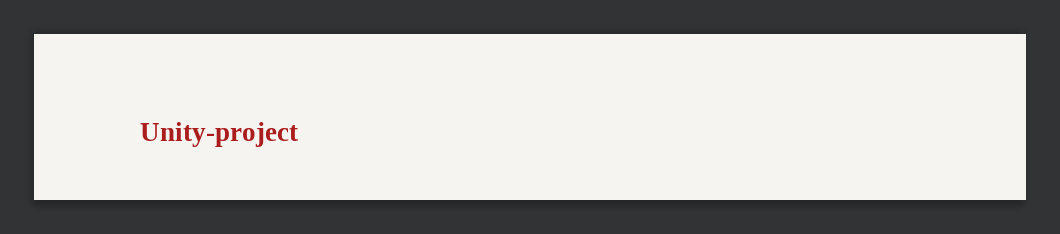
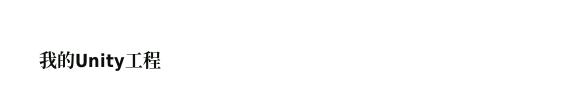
- Unity-project
+ 我的Unity工程

